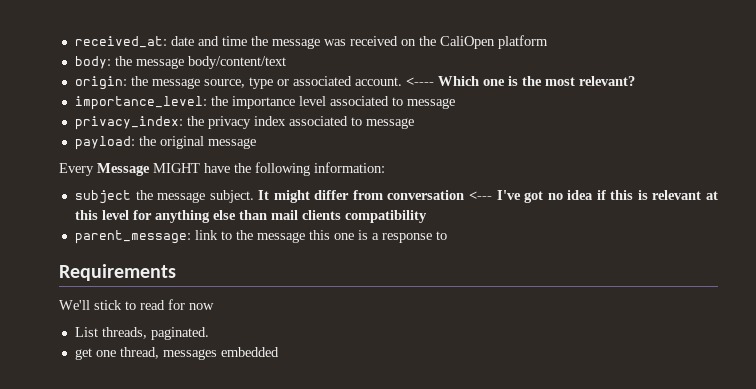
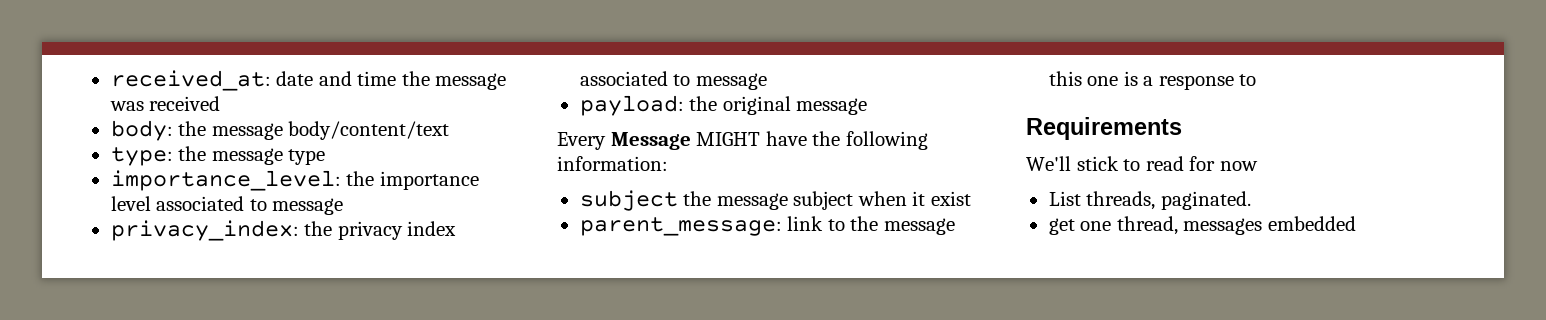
- received_at: date and time the message was received on the CaliOpen platform
+ received_at: date and time the message was received
- origin: the message source, type or associated account. <---- Which one is the most relevant?
+ type: the message type
- subject the message subject. It might differ from conversation <--- I've got no idea if this is relevant at this level for anything else than mail clients compatibility
+ subject the message subject when it exist

